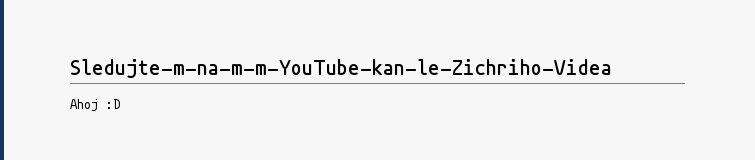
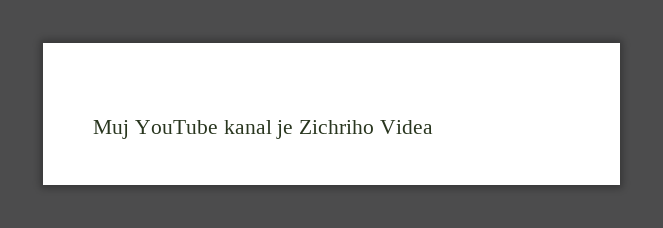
- Sledujte-m-na-m-m-YouTube-kan-le-Zichriho-Videa
- Ahoj :D
+ Muj YouTube kanal je Zichriho Videa

